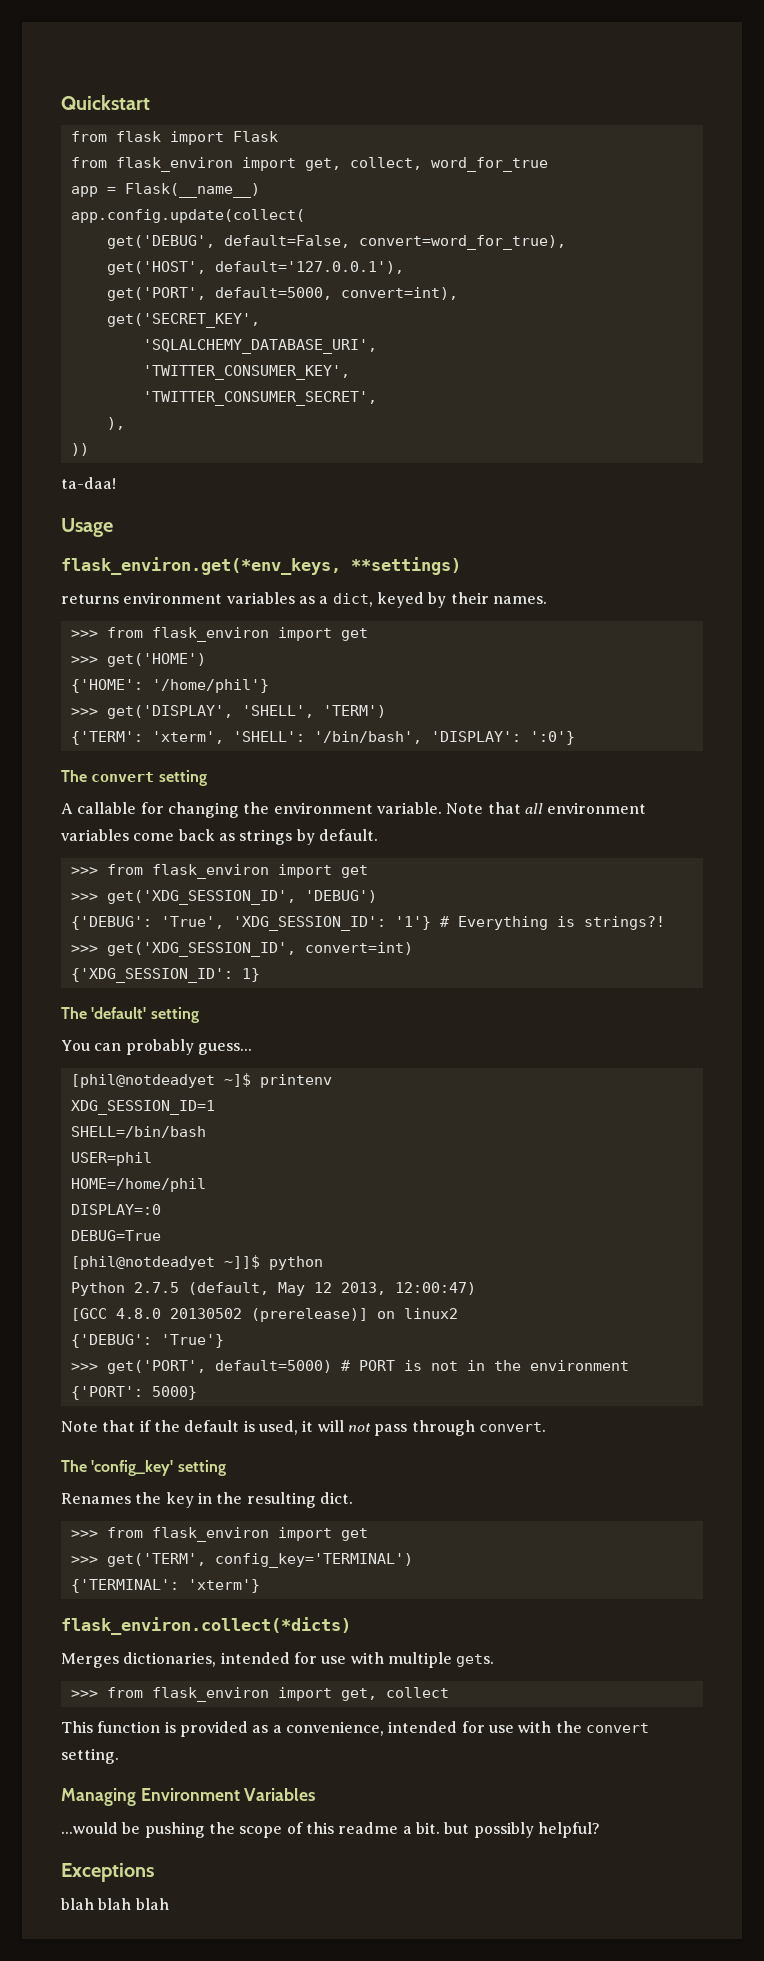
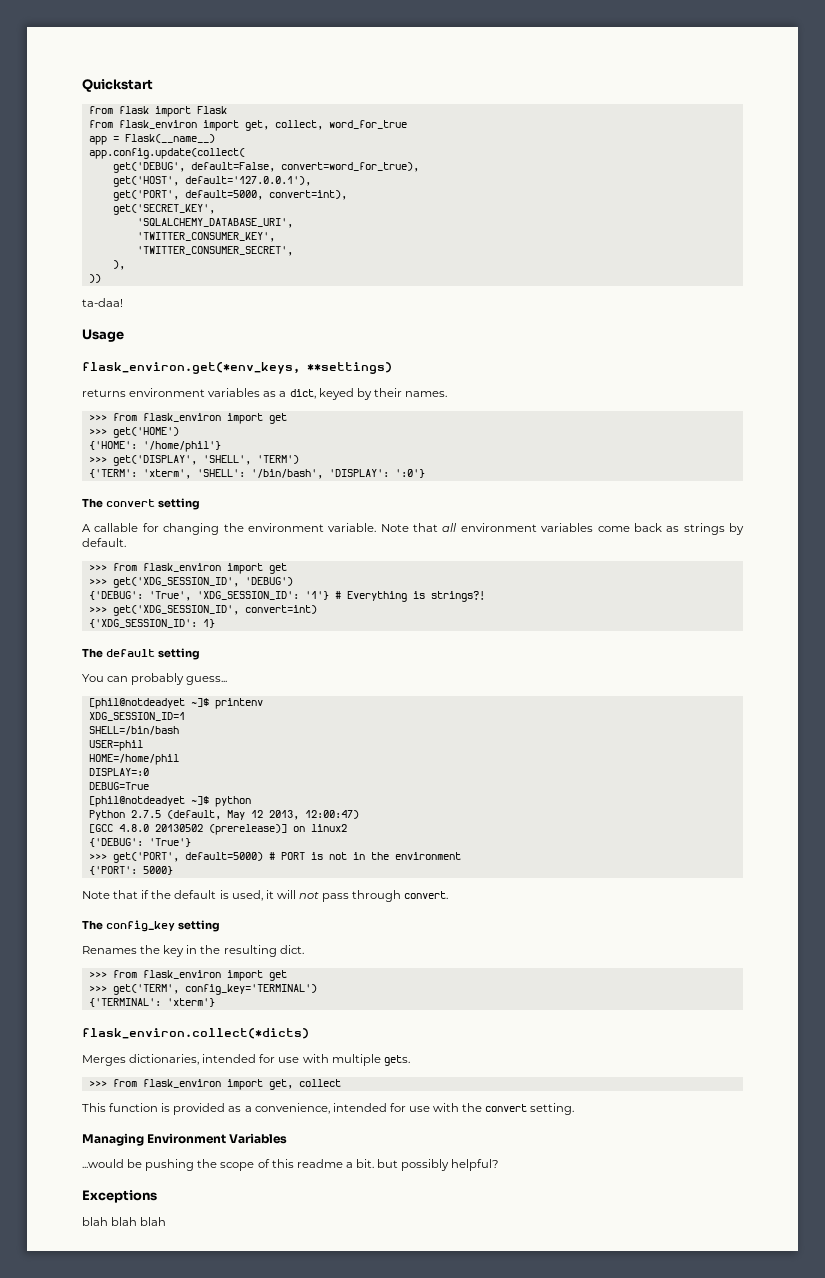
- The 'default' setting
+ The default setting
- [phil@notdeadyet ~]]$ python
+ [phil@notdeadyet ~]$ python
- The 'config_key' setting
+ The config_key setting

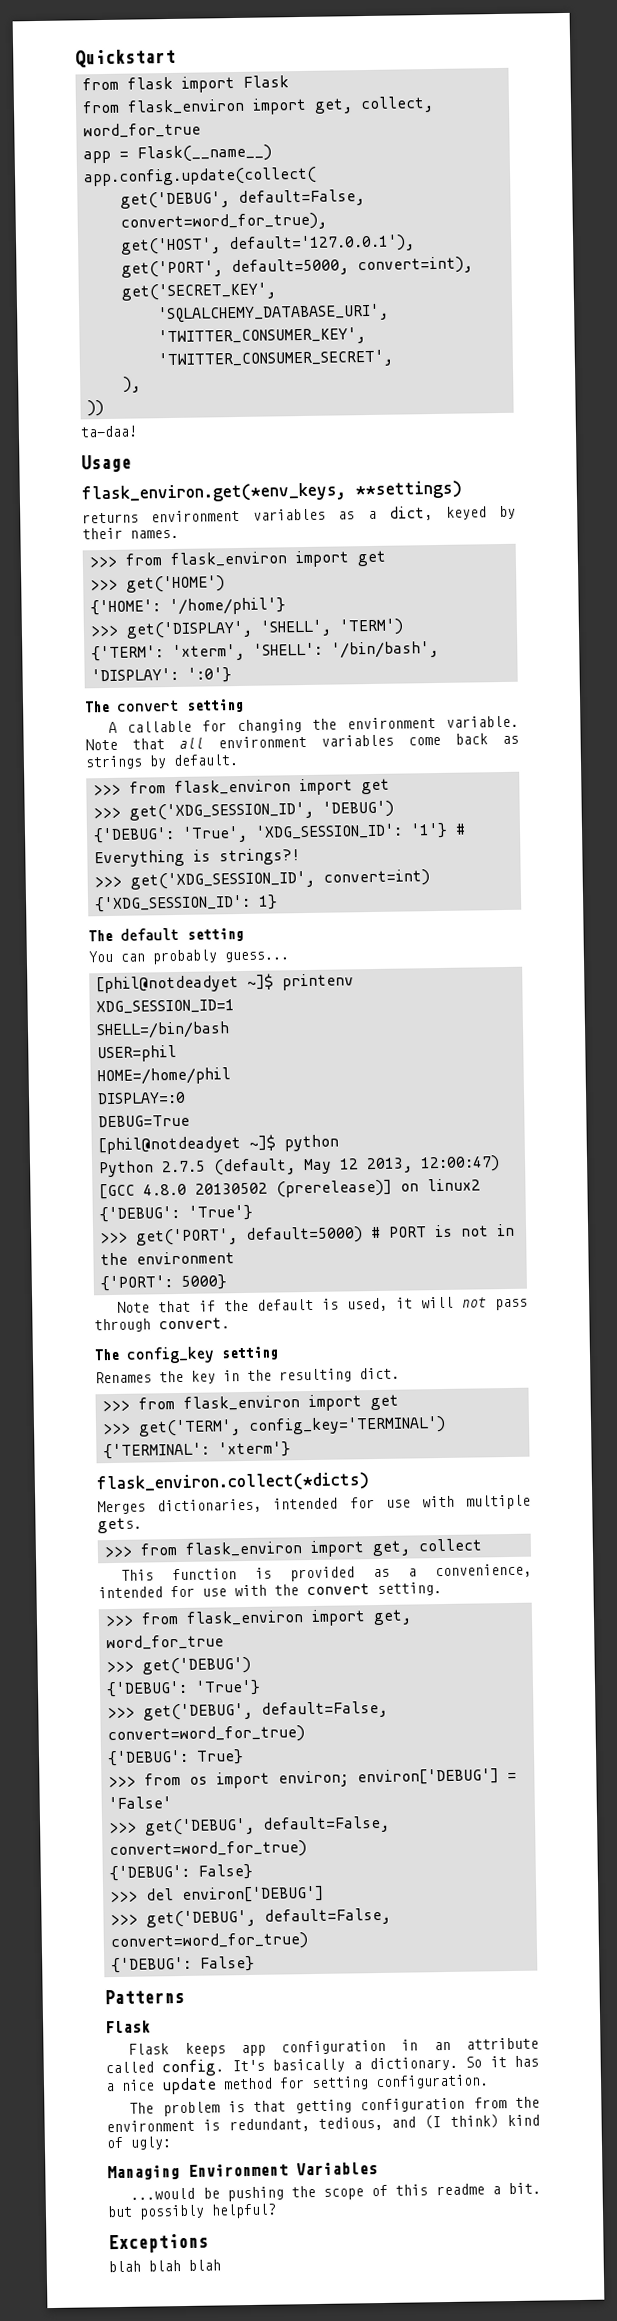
+ >>> from flask_environ import get, word_for_true
+ >>> get('DEBUG')
+ {'DEBUG': 'True'}
+ >>> get('DEBUG', default=False, convert=word_for_true)
+ {'DEBUG': True}
+ >>> from os import environ; environ['DEBUG'] = 'False'
+ >>> get('DEBUG', default=False, convert=word_for_true)
+ {'DEBUG': False}
+ >>> del environ['DEBUG']
+ >>> get('DEBUG', default=False, convert=word_for_true)
+ {'DEBUG': False}
+ Patterns
+ Flask
+ Flask keeps app configuration in an attribute called config. It's basically a dictionary. So it has a nice update method for setting configuration.
+ The problem is that getting configuration from the environment is redundant, tedious, and (I think) kind of ugly:

